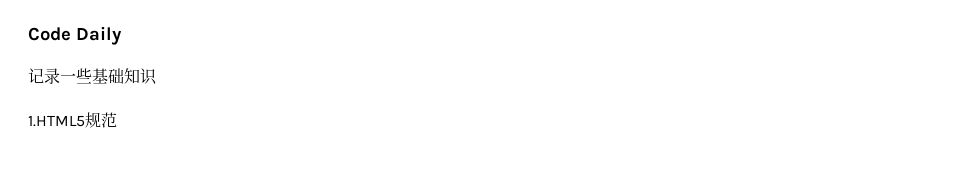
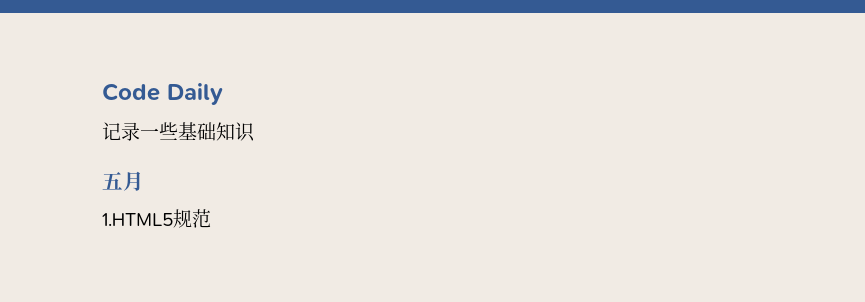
+ 五月

